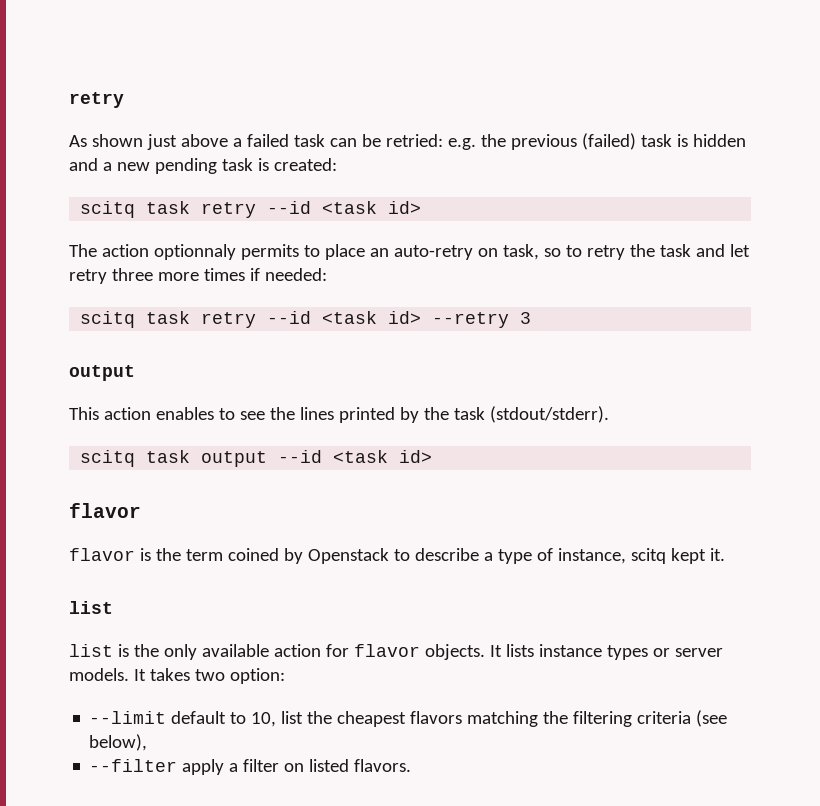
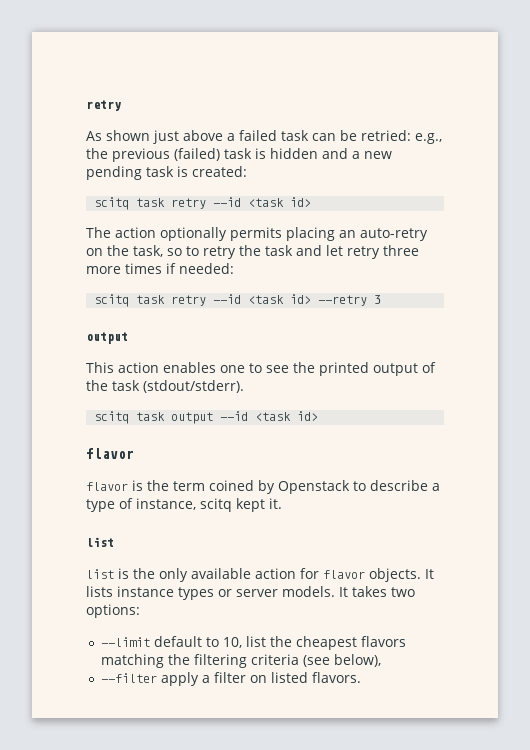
- As shown just above a failed task can be retried: e.g. the previous (failed) task is hidden and a new pending task is created:
+ As shown just above a failed task can be retried: e.g., the previous (failed) task is hidden and a new pending task is created:
- The action optionnaly permits to place an auto-retry on task, so to retry the task and let retry three more times if needed:
+ The action optionally permits placing an auto-retry on the task, so to retry the task and let retry three more times if needed:
- This action enables to see the lines printed by the task (stdout/stderr).
+ This action enables one to see the printed output of the task (stdout/stderr).
- It takes two option:
+ It takes two options:

